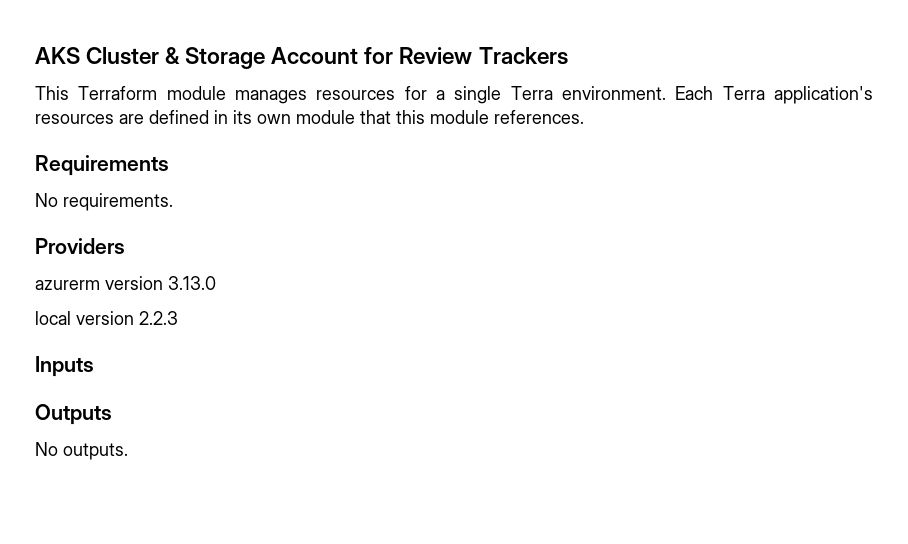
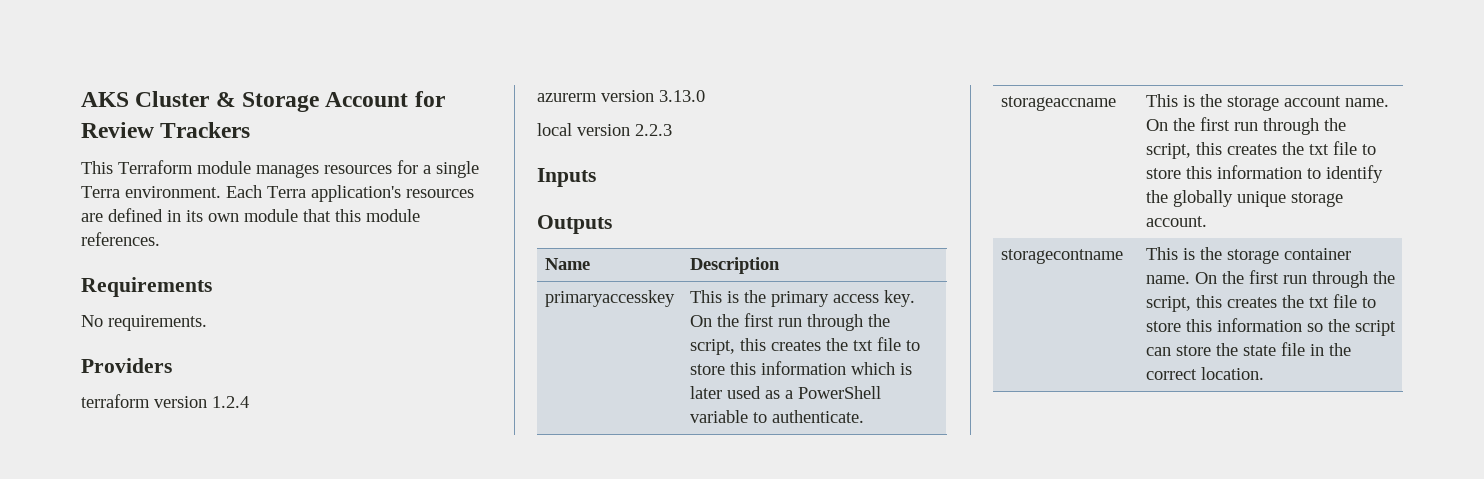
+ terraform version 1.2.4
- No outputs.
+ Name | Description
+ primaryaccesskey | This is the primary access key. On the first run through the script, this creates the txt file to store this information which is later used as a PowerShell variable to authenticate.
+ storageaccname | This is the storage account name. On the first run through the script, this creates the txt file to store this information to identify the globally unique storage account.
+ storagecontname | This is the storage container name. On the first run through the script, this creates the txt file to store this information so the script can store the state file in the correct location.

